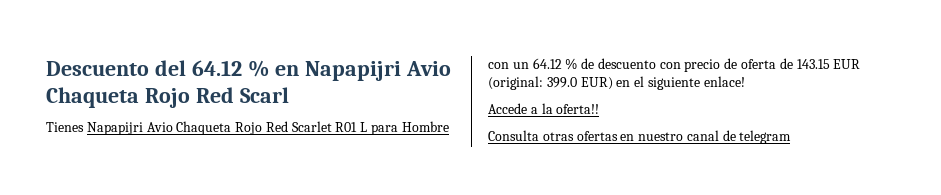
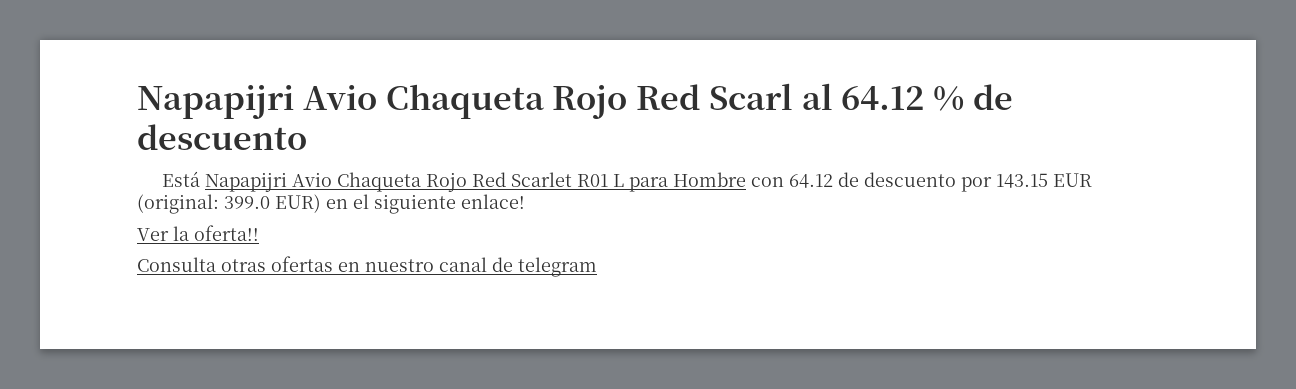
- Descuento del 64.12 % en Napapijri Avio Chaqueta Rojo Red Scarl
- Tienes Napapijri Avio Chaqueta Rojo Red Scarlet R01 L para Hombre con un 64.12 % de descuento con precio de oferta de 143.15 EUR (original: 399.0 EUR) en el siguiente enlace!
+ Napapijri Avio Chaqueta Rojo Red Scarl al 64.12 % de descuento
+ Está Napapijri Avio Chaqueta Rojo Red Scarlet R01 L para Hombre con 64.12 de descuento por 143.15 EUR (original: 399.0 EUR) en el siguiente enlace!
- Accede a la oferta!!
+ Ver la oferta!!

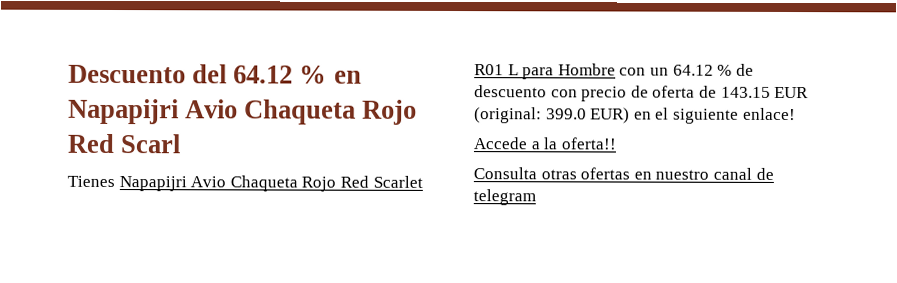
- Napapijri Avio Chaqueta Rojo Red Scarl al 64.12 % de descuento
- Está Napapijri Avio Chaqueta Rojo Red Scarlet R01 L para Hombre con 64.12 de descuento por 143.15 EUR (original: 399.0 EUR) en el siguiente enlace!
+ Descuento del 64.12 % en Napapijri Avio Chaqueta Rojo Red Scarl
+ Tienes Napapijri Avio Chaqueta Rojo Red Scarlet R01 L para Hombre con un 64.12 % de descuento con precio de oferta de 143.15 EUR (original: 399.0 EUR) en el siguiente enlace!
- Ver la oferta!!
+ Accede a la oferta!!

